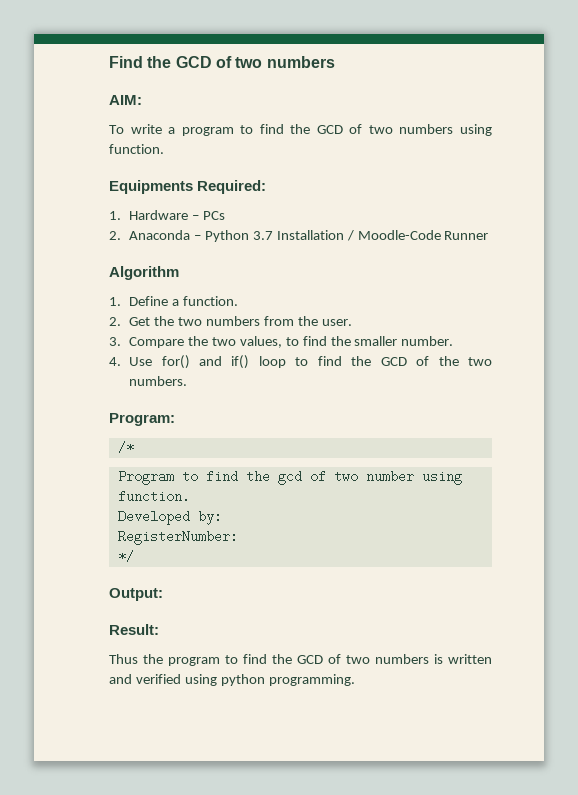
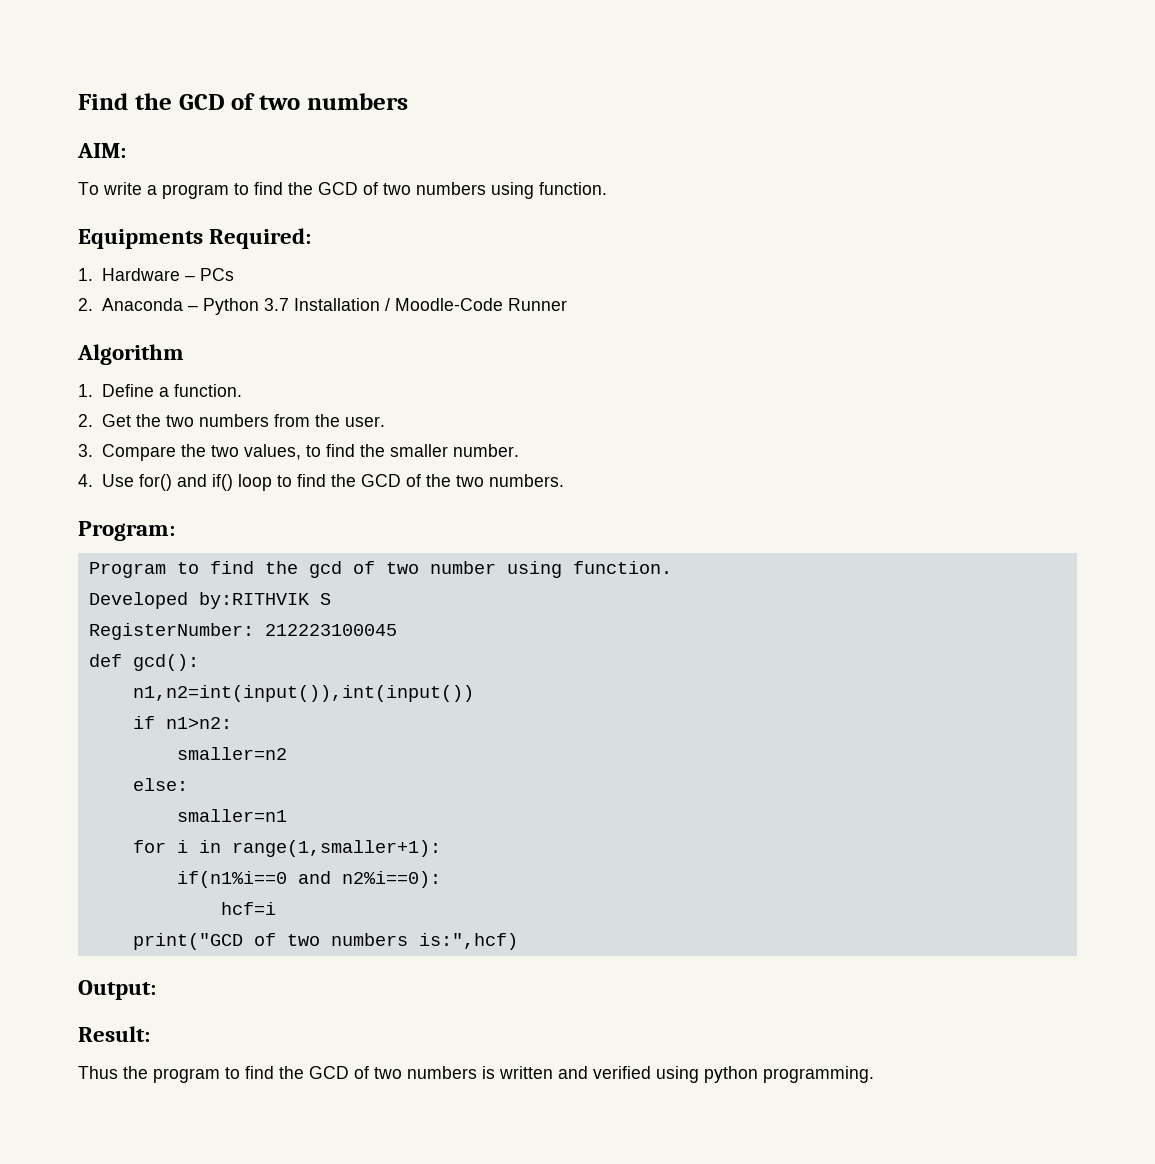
- /*
- Developed by:
+ Developed by:RITHVIK S
- RegisterNumber:
- */
+ RegisterNumber: 212223100045
+ def gcd():
+ n1,n2=int(input()),int(input())
+ if n1>n2:
+ smaller=n2
+ else:
+ smaller=n1
+ for i in range(1,smaller+1):
+ if(n1%i==0 and n2%i==0):
+ hcf=i
+ print("GCD of two numbers is:",hcf)

